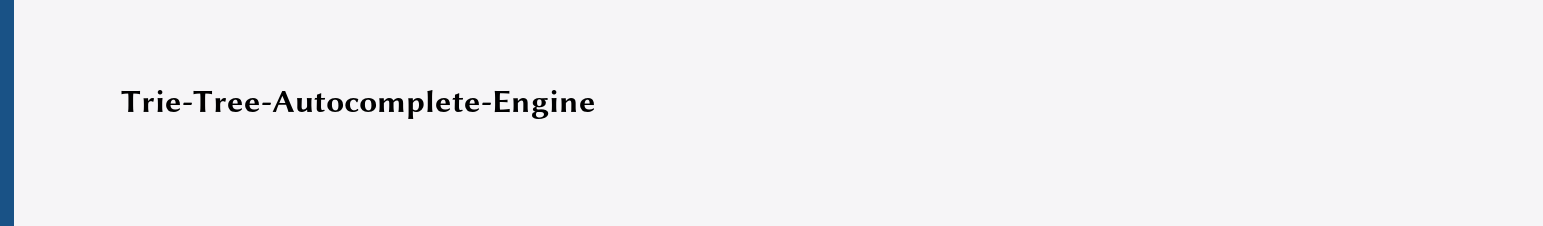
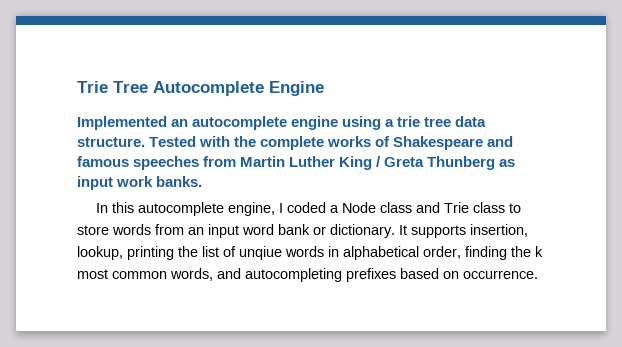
- Trie-Tree-Autocomplete-Engine
+ Trie Tree Autocomplete Engine
+ Implemented an autocomplete engine using a trie tree data structure. Tested with the complete works of Shakespeare and famous speeches from Martin Luther King / Greta Thunberg as input work banks.
+ In this autocomplete engine, I coded a Node class and Trie class to store words from an input word bank or dictionary. It supports insertion, lookup, printing the list of unqiue words in alphabetical order, finding the k most common words, and autocompleting prefixes based on occurrence.

